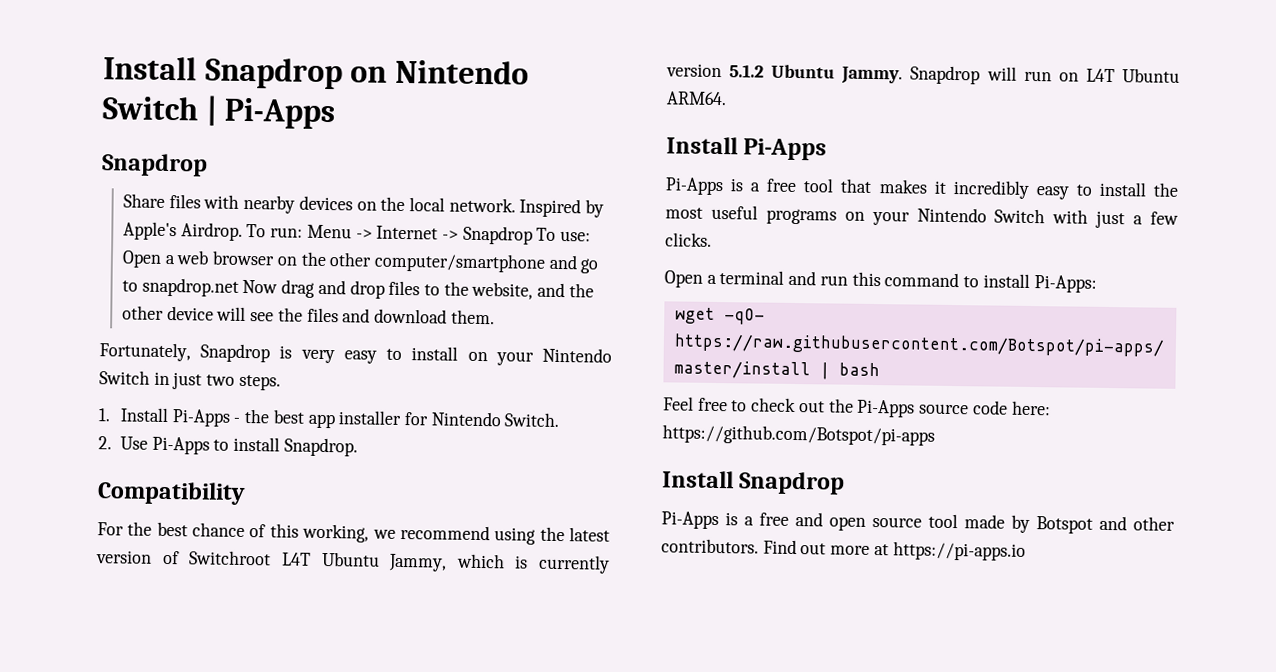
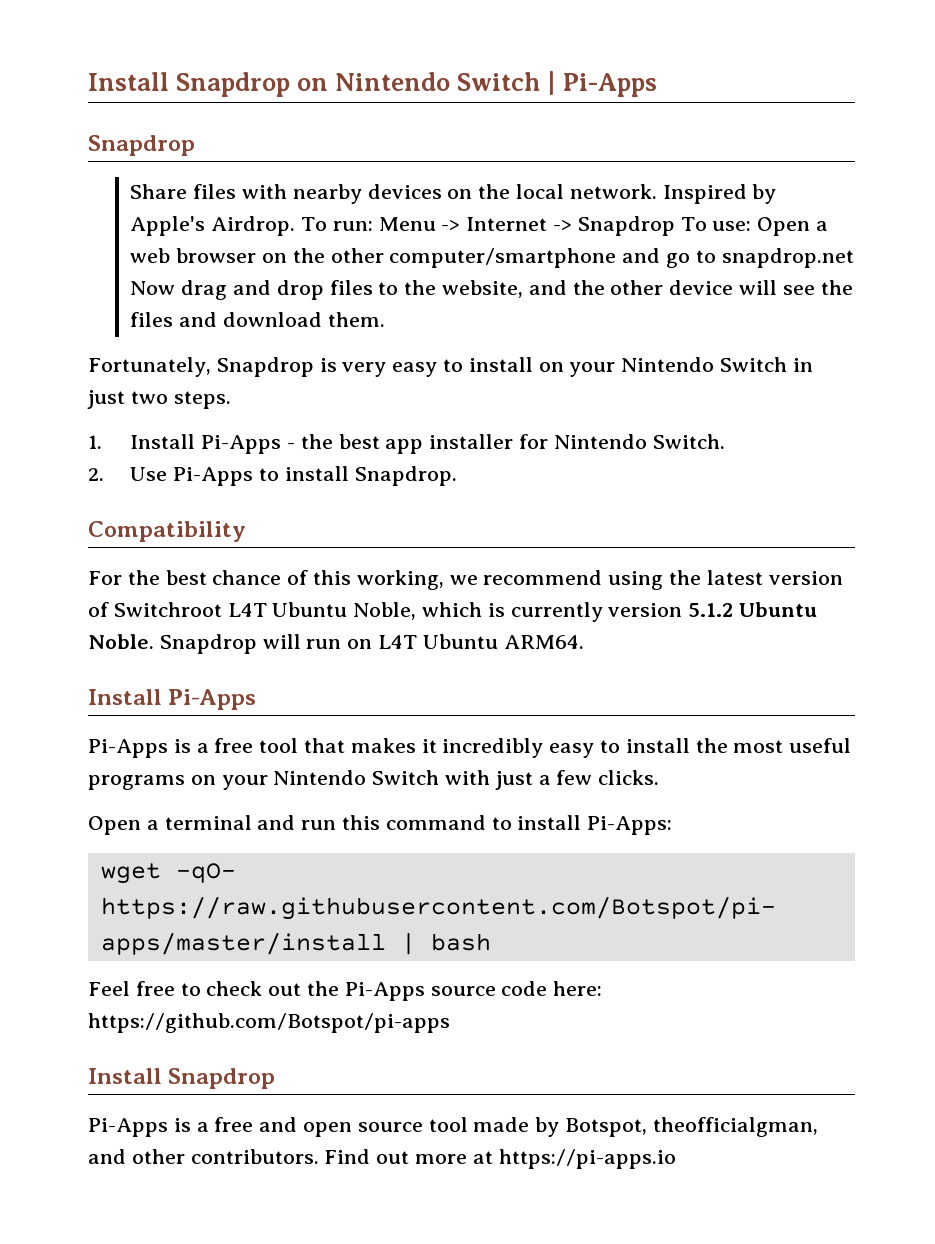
- For the best chance of this working, we recommend using the latest version of Switchroot L4T Ubuntu Jammy, which is currently version 5.1.2 Ubuntu Jammy.
+ For the best chance of this working, we recommend using the latest version of Switchroot L4T Ubuntu Noble, which is currently version 5.1.2 Ubuntu Noble.
- Pi-Apps is a free and open source tool made by Botspot and other contributors.
+ Pi-Apps is a free and open source tool made by Botspot, theofficialgman, and other contributors.

